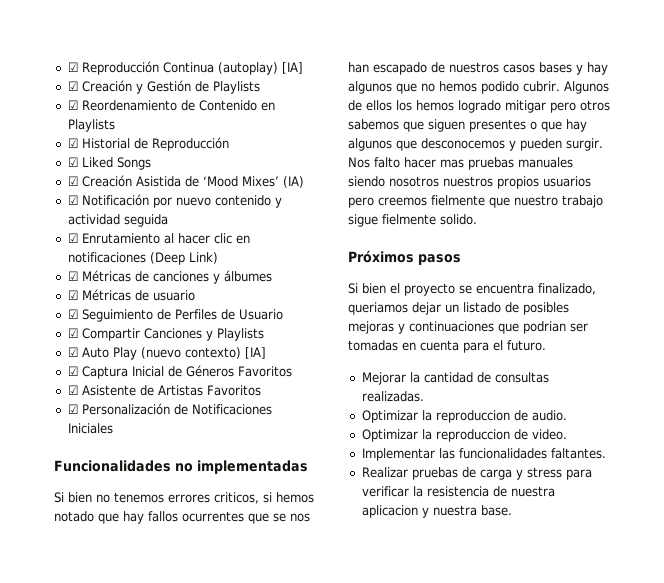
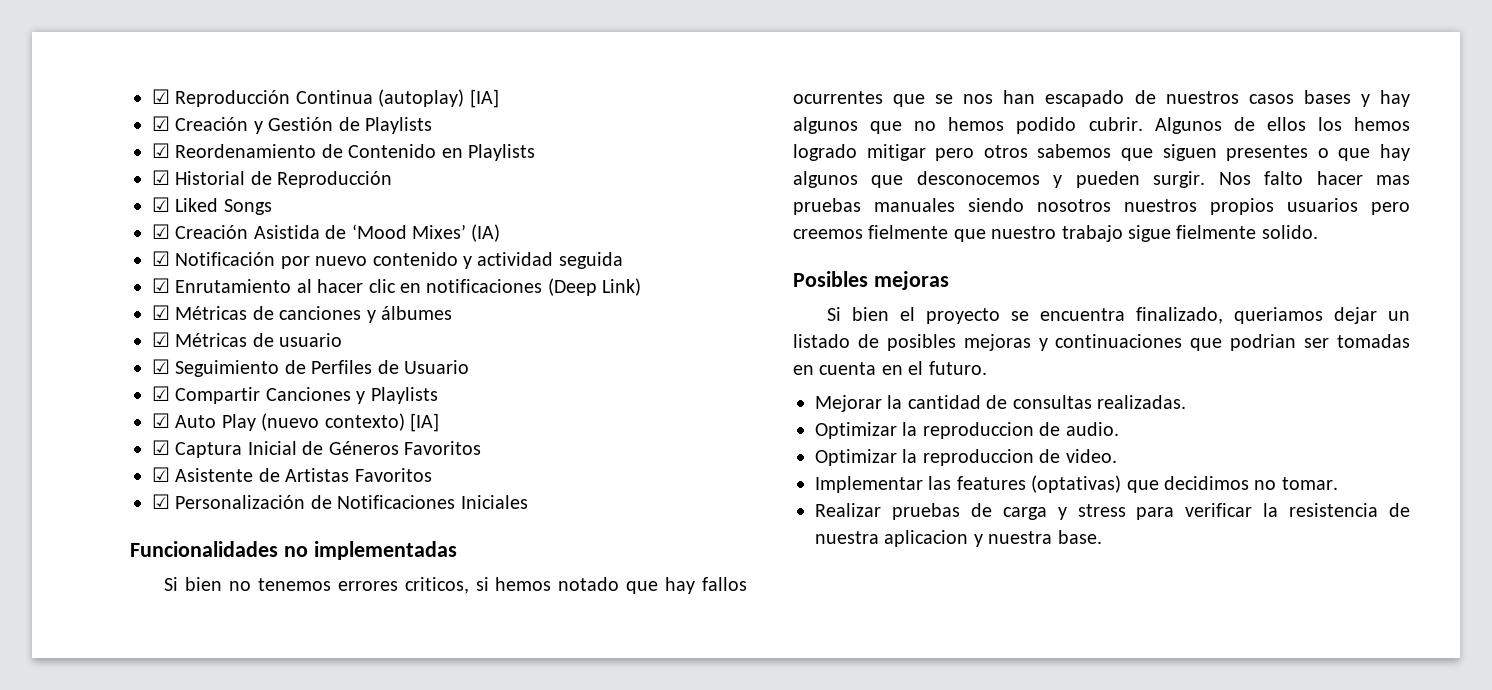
- Próximos pasos
+ Posibles mejoras
- Si bien el proyecto se encuentra finalizado, queriamos dejar un listado de posibles mejoras y continuaciones que podrian ser tomadas en cuenta para el futuro.
+ Si bien el proyecto se encuentra finalizado, queriamos dejar un listado de posibles mejoras y continuaciones que podrian ser tomadas en cuenta en el futuro.
- Implementar las funcionalidades faltantes.
+ Implementar las features (optativas) que decidimos no tomar.

